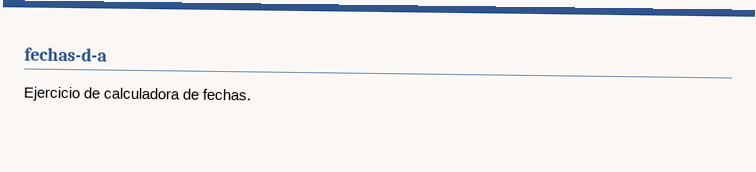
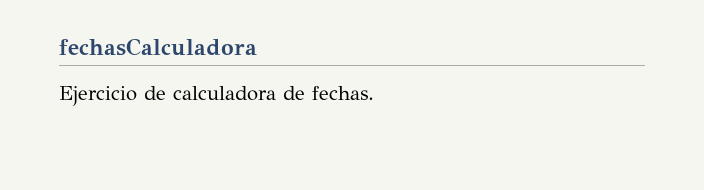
- fechas-d-a
+ fechasCalculadora

